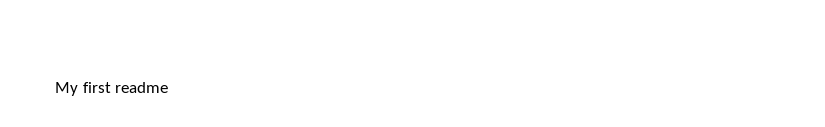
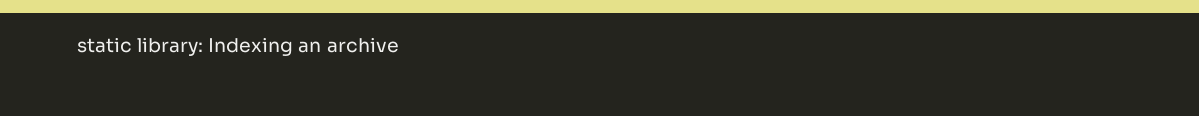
- My first readme
+ static library: Indexing an archive

